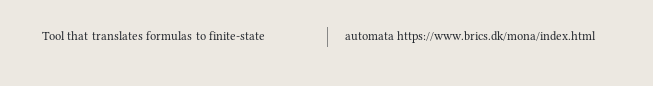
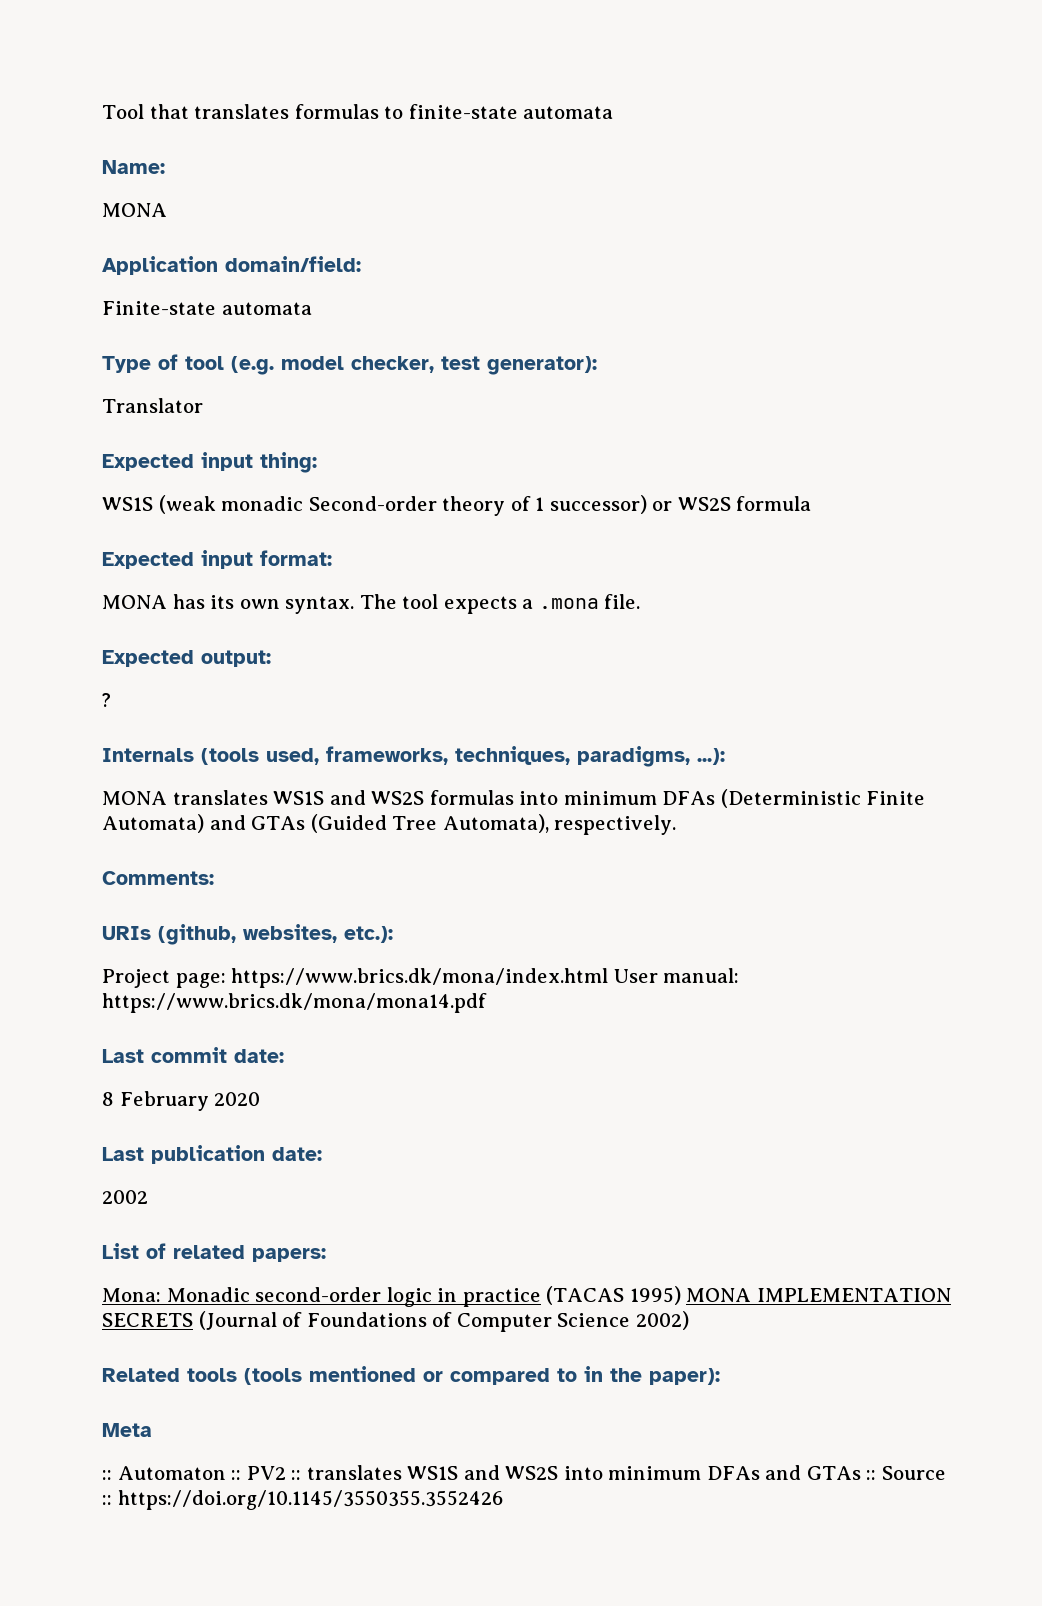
- Tool that translates formulas to finite-state automata https://www.brics.dk/mona/index.html
+ Tool that translates formulas to finite-state automata
+ Name:
+ MONA
+ Application domain/field:
+ Finite-state automata
+ Type of tool (e.g. model checker, test generator):
+ Translator
+ Expected input thing:
+ WS1S (weak monadic Second-order theory of 1 successor) or WS2S formula
+ Expected input format:
+ MONA has its own syntax. The tool expects a .mona file.
+ Expected output:
+ ?
+ Internals (tools used, frameworks, techniques, paradigms, ...):
+ MONA translates WS1S and WS2S formulas into minimum DFAs (Deterministic Finite Automata) and GTAs (Guided Tree Automata), respectively.
+ Comments:
+ URIs (github, websites, etc.):
+ Project page: https://www.brics.dk/mona/index.html User manual: https://www.brics.dk/mona/mona14.pdf
+ Last commit date:
+ 8 February 2020
+ Last publication date:
+ 2002
+ List of related papers:
+ Mona: Monadic second-order logic in practice (TACAS 1995) MONA IMPLEMENTATION SECRETS (Journal of Foundations of Computer Science 2002)
+ Related tools (tools mentioned or compared to in the paper):
+ Meta
+ :: Automaton :: PV2 :: translates WS1S and WS2S into minimum DFAs and GTAs :: Source :: https://doi.org/10.1145/3550355.3552426

